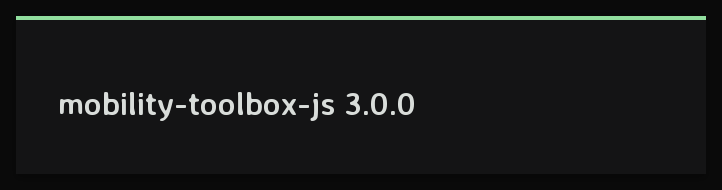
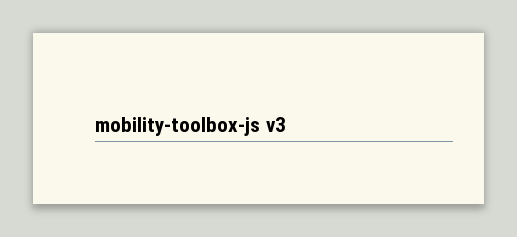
- mobility-toolbox-js 3.0.0
+ mobility-toolbox-js v3

